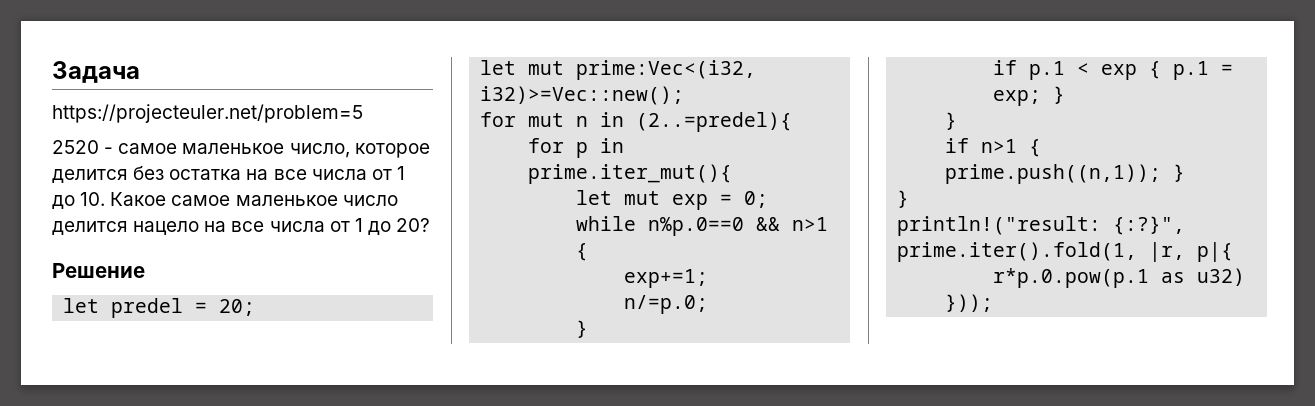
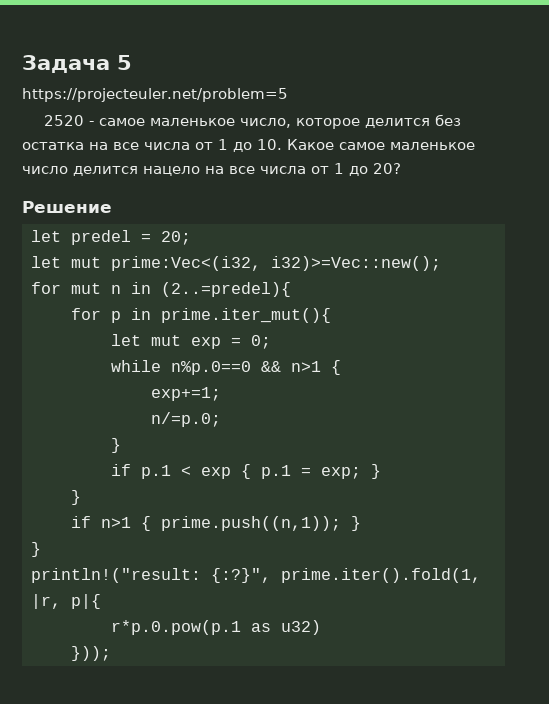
- Задача
+ Задача 5

